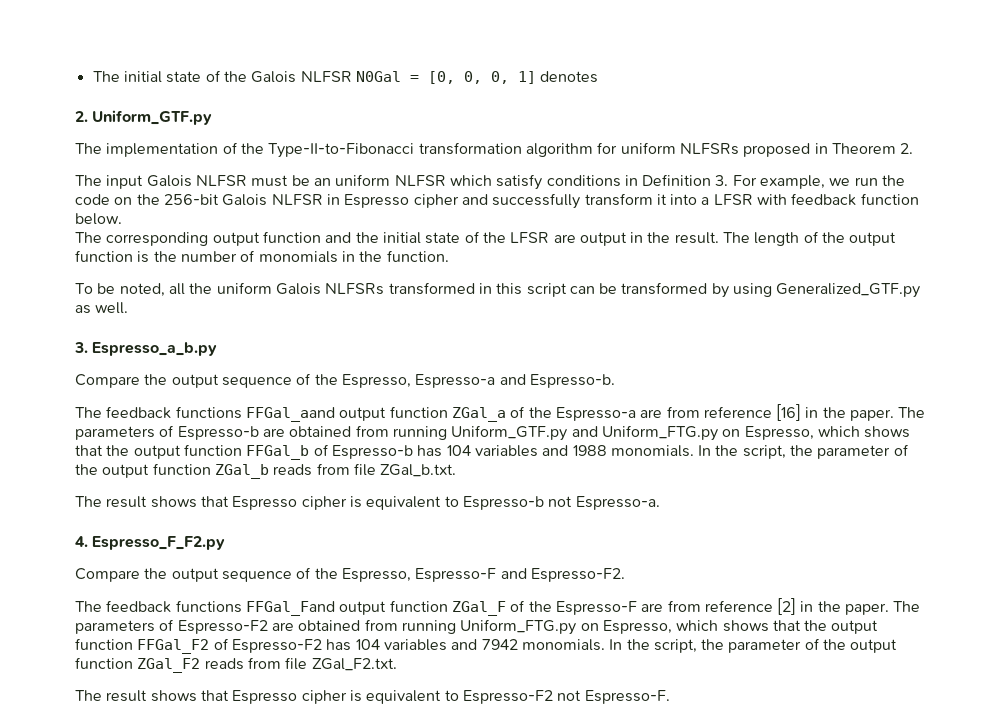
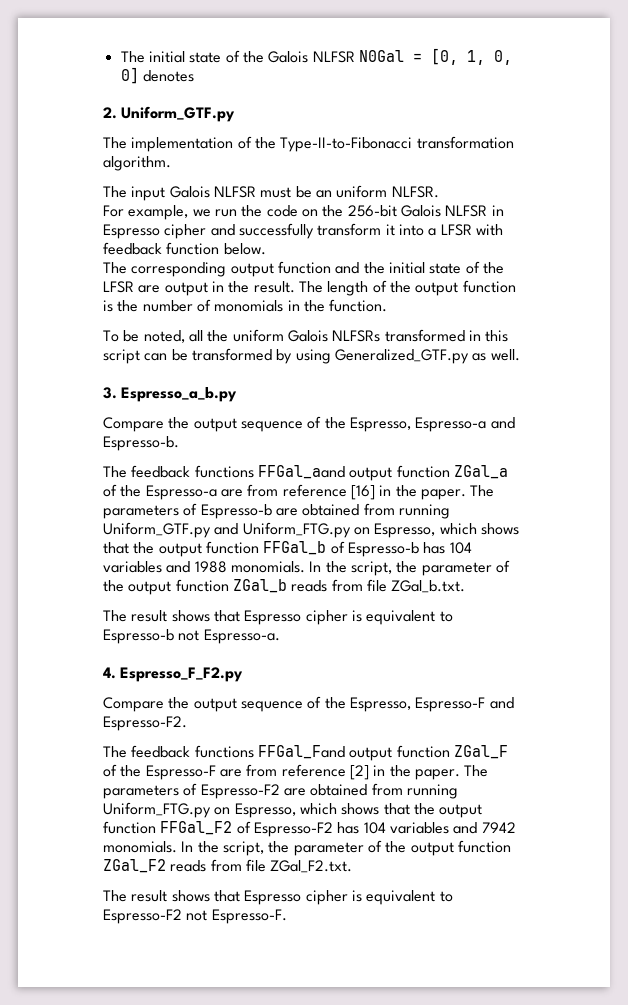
- The initial state of the Galois NLFSR N0Gal = [0, 0, 0, 1] denotes
+ The initial state of the Galois NLFSR N0Gal = [0, 1, 0, 0] denotes
- The implementation of the Type-II-to-Fibonacci transformation algorithm for uniform NLFSRs proposed in Theorem 2.
+ The implementation of the Type-II-to-Fibonacci transformation algorithm.
- The input Galois NLFSR must be an uniform NLFSR which satisfy conditions in Definition 3. For example, we run the code on the 256-bit Galois NLFSR in Espresso cipher and successfully transform it into a LFSR with feedback function below.
+ The input Galois NLFSR must be an uniform NLFSR.
+ For example, we run the code on the 256-bit Galois NLFSR in Espresso cipher and successfully transform it into a LFSR with feedback function below.

